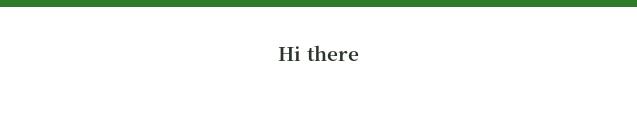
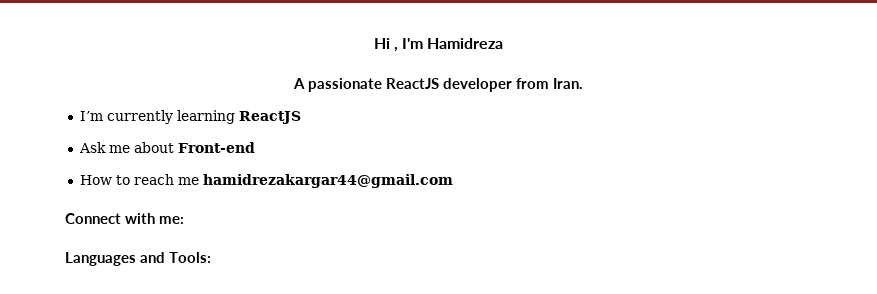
- Hi there
+ Hi , I'm Hamidreza
+ A passionate ReactJS developer from Iran.
+ I’m currently learning ReactJS
+ Ask me about Front-end
+ How to reach me hamidrezakargar44@gmail.com
+ Connect with me:
+ Languages and Tools:

